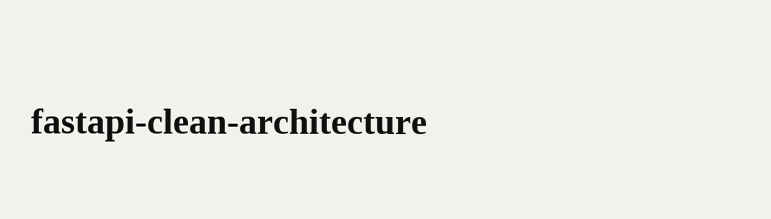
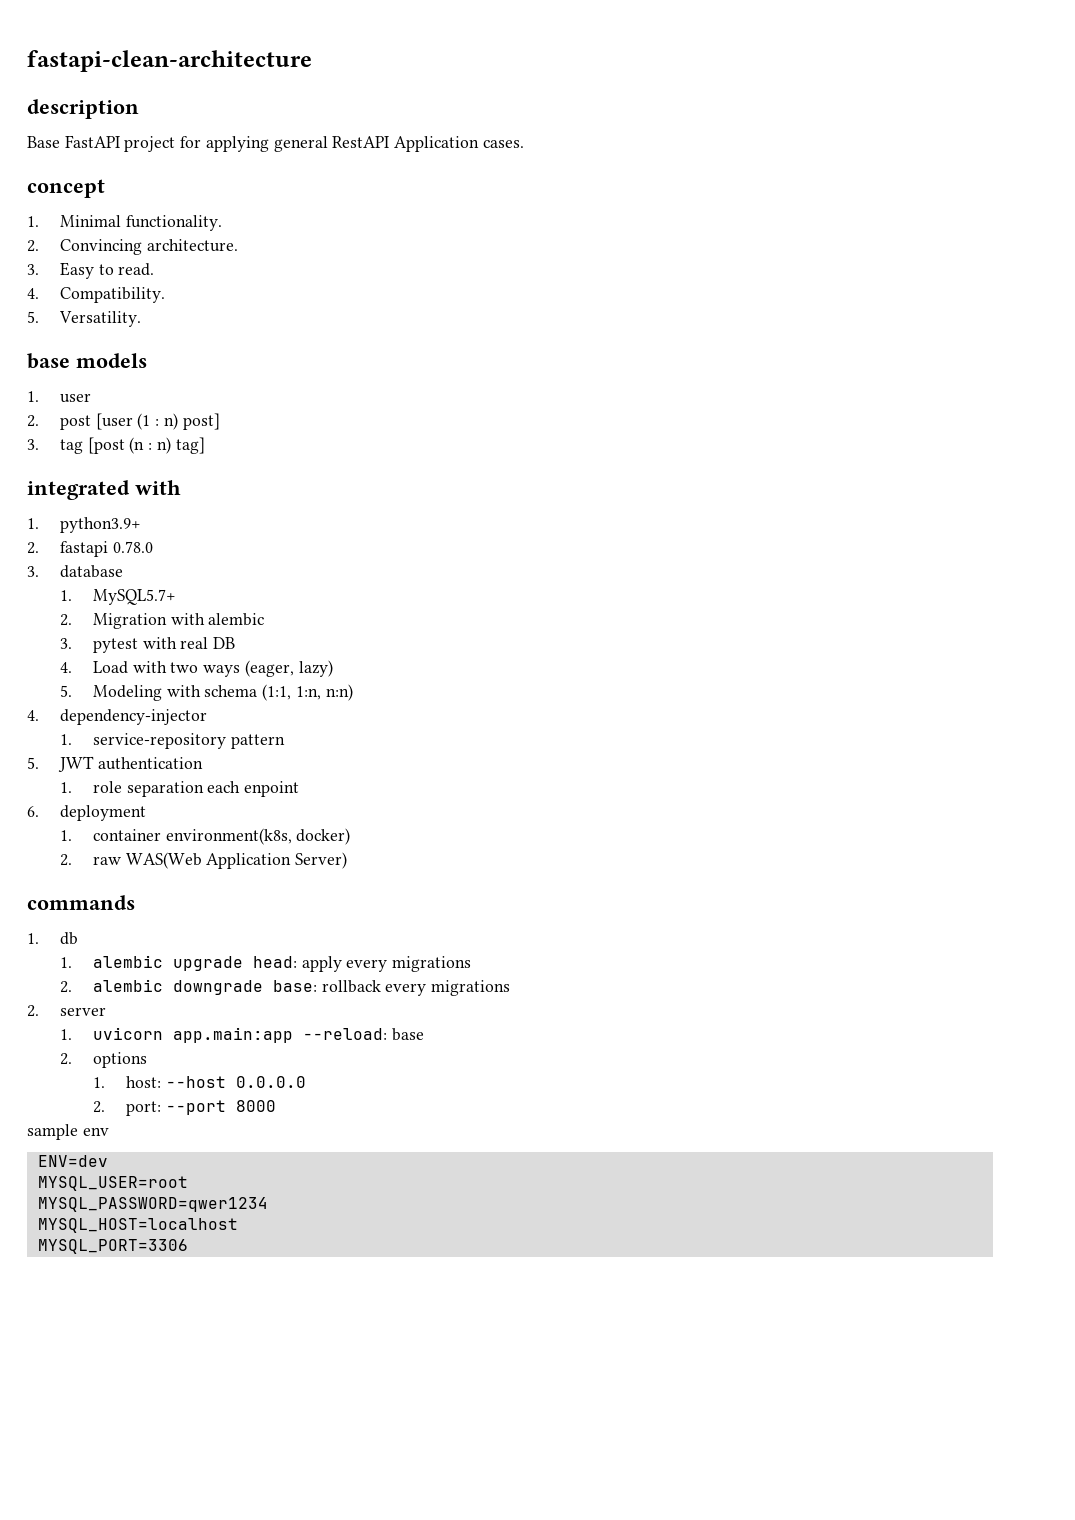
+ description
+ Base FastAPI project for applying general RestAPI Application cases.
+ concept
+ 1. Minimal functionality.
+ 2. Convincing architecture.
+ 3. Easy to read.
+ 4. Compatibility.
+ 5. Versatility.
+ base models
+ 1. user
+ 2. post [user (1 : n) post]
+ 3. tag [post (n : n) tag]
+ integrated with
+ 1. python3.9+
+ 2. fastapi 0.78.0
+ 3. database
+ 1. MySQL5.7+
+ 2. Migration with alembic
+ 3. pytest with real DB
+ 4. Load with two ways (eager, lazy)
+ 5. Modeling with schema (1:1, 1:n, n:n)
+ 4. dependency-injector
+ 1. service-repository pattern
+ 5. JWT authentication
+ 1. role separation each enpoint
+ 6. deployment
+ 1. container environment(k8s, docker)
+ 2. raw WAS(Web Application Server)
+ commands
+ 1. db
+ 1. alembic upgrade head: apply every migrations
+ 2. alembic downgrade base: rollback every migrations
+ 2. server
+ 1. uvicorn app.main:app --reload: base
+ 2. options
+ 1. host: --host 0.0.0.0
+ 2. port: --port 8000
+ sample env
+ ENV=dev
+ MYSQL_USER=root
+ MYSQL_PASSWORD=qwer1234
+ MYSQL_HOST=localhost
+ MYSQL_PORT=3306

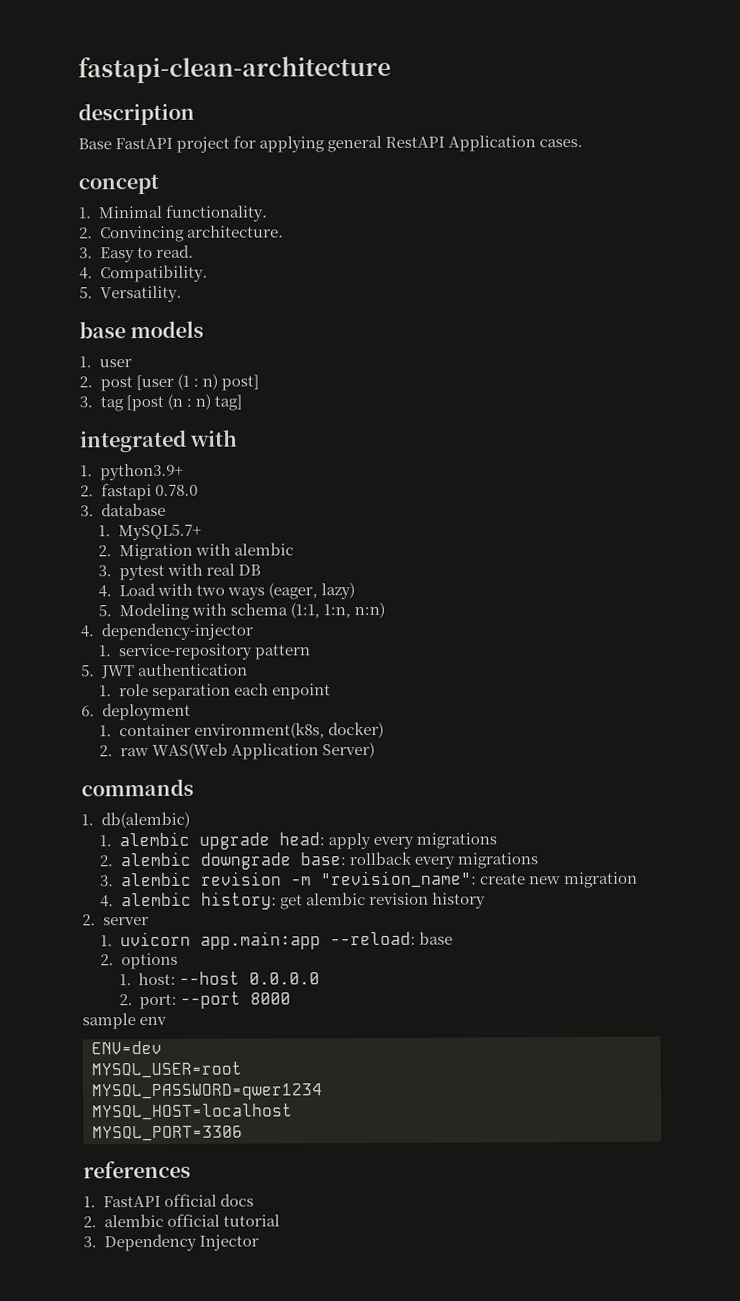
- 1. db
+ 1. db(alembic)
+ 3. alembic revision -m "revision_name": create new migration
+ 4. alembic history: get alembic revision history
+ references
+ 1. FastAPI official docs
+ 2. alembic official tutorial
+ 3. Dependency Injector

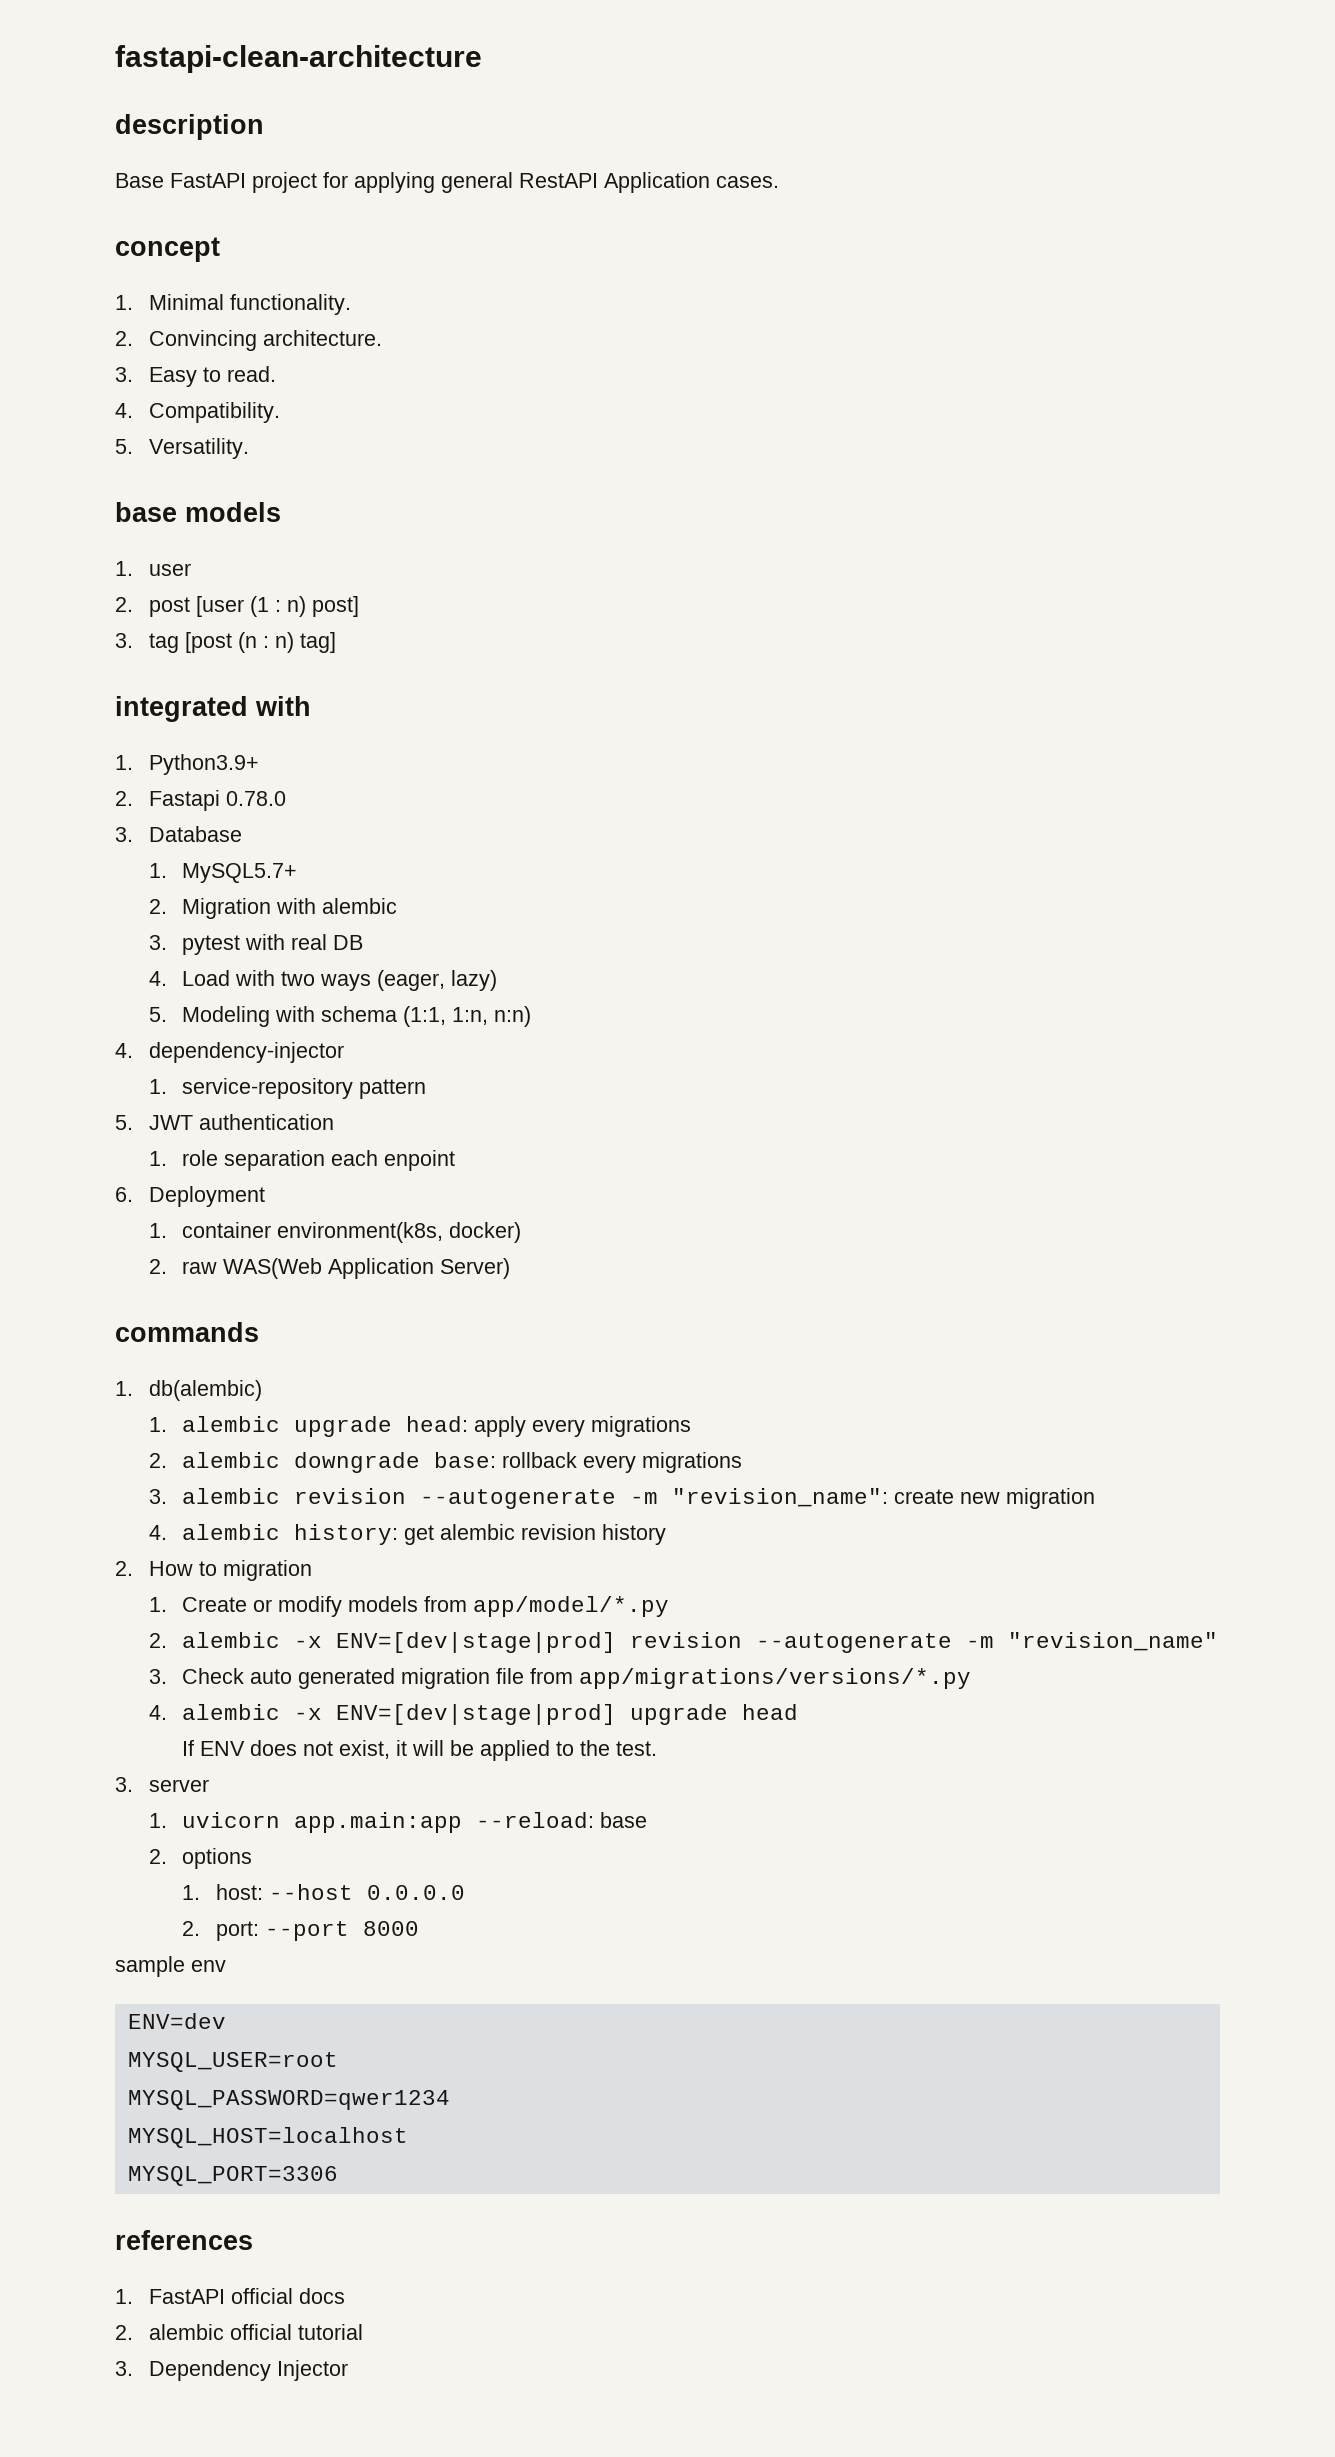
- 1. python3.9+
- 2. fastapi 0.78.0
+ 1. Python3.9+
+ 2. Fastapi 0.78.0
- 3. database
+ 3. Database
- 6. deployment
+ 6. Deployment
- 3. alembic revision -m "revision_name": create new migration
+ 3. alembic revision --autogenerate -m "revision_name": create new migration
- 2. server
+ 2. How to migration
+ 1. Create or modify models from app/model/*.py
+ 2. alembic -x ENV=[dev|stage|prod] revision --autogenerate -m "revision_name"
+ 3. Check auto generated migration file from app/migrations/versions/*.py
+ 4. alembic -x ENV=[dev|stage|prod] upgrade head
+ If ENV does not exist, it will be applied to the test.
+ 3. server

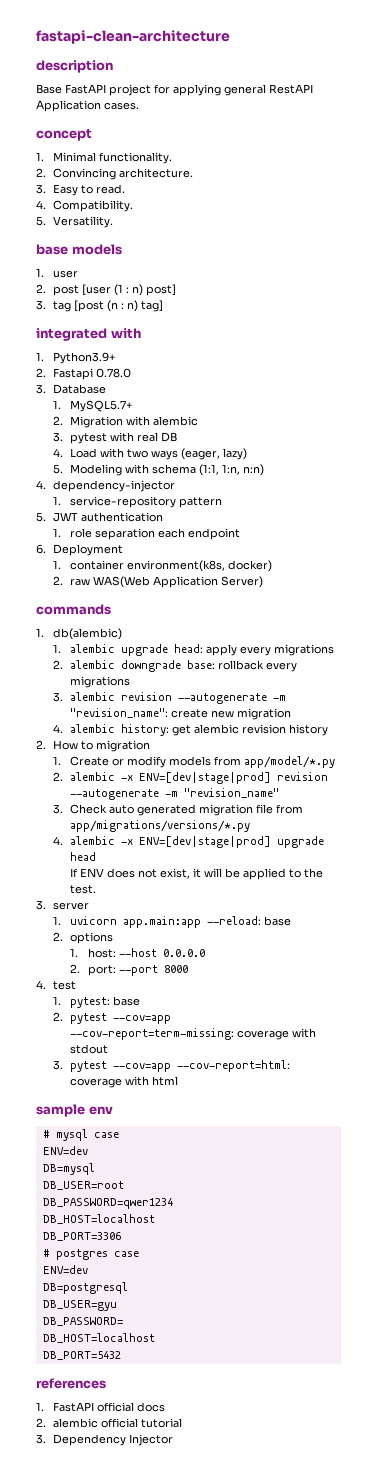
- 1. role separation each enpoint
+ 1. role separation each endpoint
+ 4. test
+ 1. pytest: base
+ 2. pytest --cov=app --cov-report=term-missing: coverage with stdout
+ 3. pytest --cov=app --cov-report=html: coverage with html
  sample env
+ # mysql case
  ENV=dev
- MYSQL_USER=root
- MYSQL_PASSWORD=qwer1234
- MYSQL_HOST=localhost
- MYSQL_PORT=3306
+ DB=mysql
+ DB_USER=root
+ DB_PASSWORD=qwer1234
+ DB_HOST=localhost
+ DB_PORT=3306
+ # postgres case
+ ENV=dev
+ DB=postgresql
+ DB_USER=gyu
+ DB_PASSWORD=
+ DB_HOST=localhost
+ DB_PORT=5432

